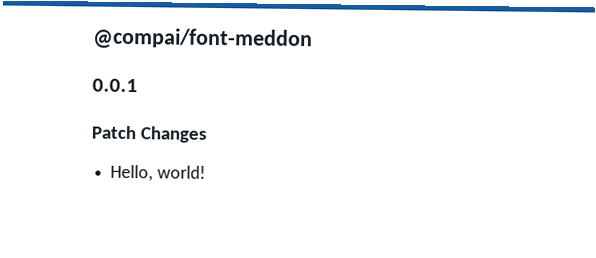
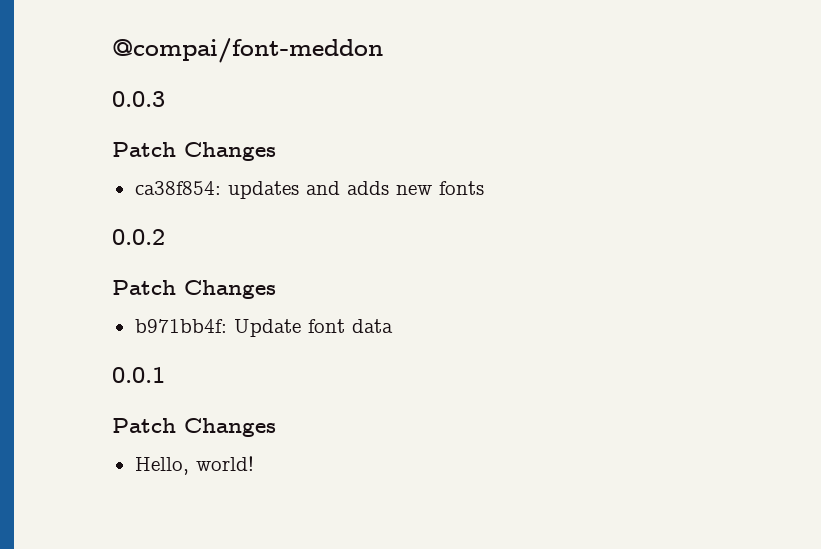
+ 0.0.3
+ Patch Changes
+ ca38f854: updates and adds new fonts
+ 0.0.2
+ Patch Changes
+ b971bb4f: Update font data

